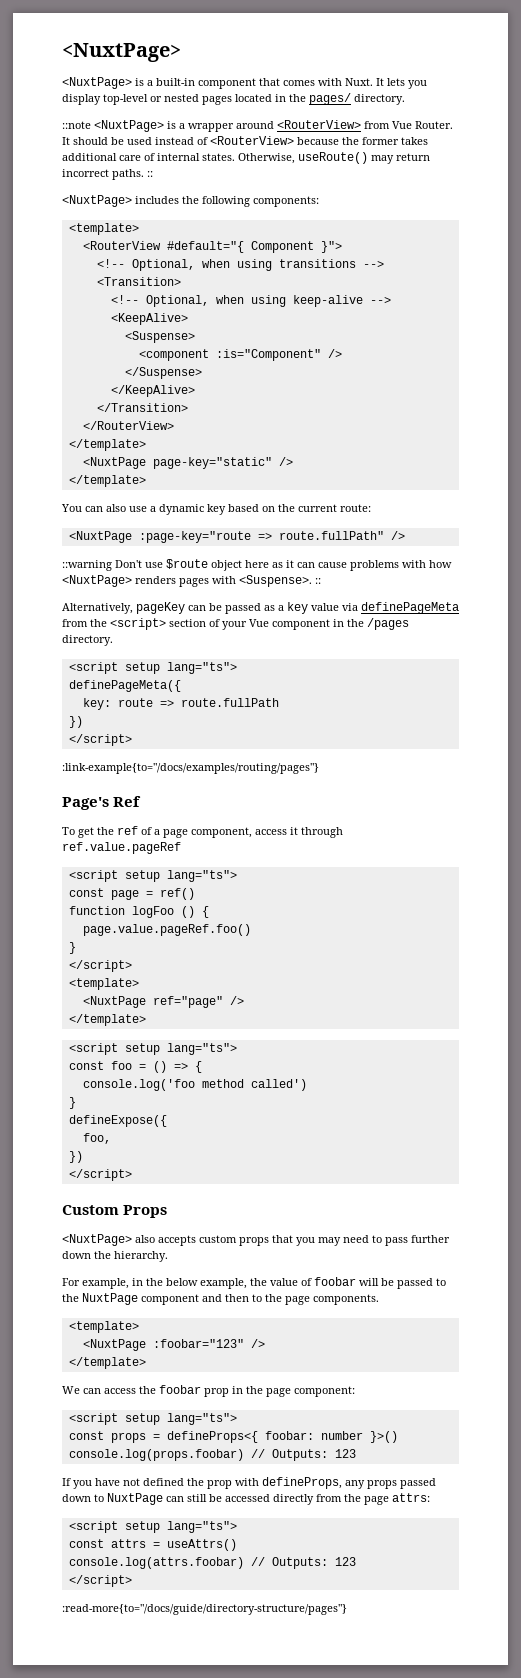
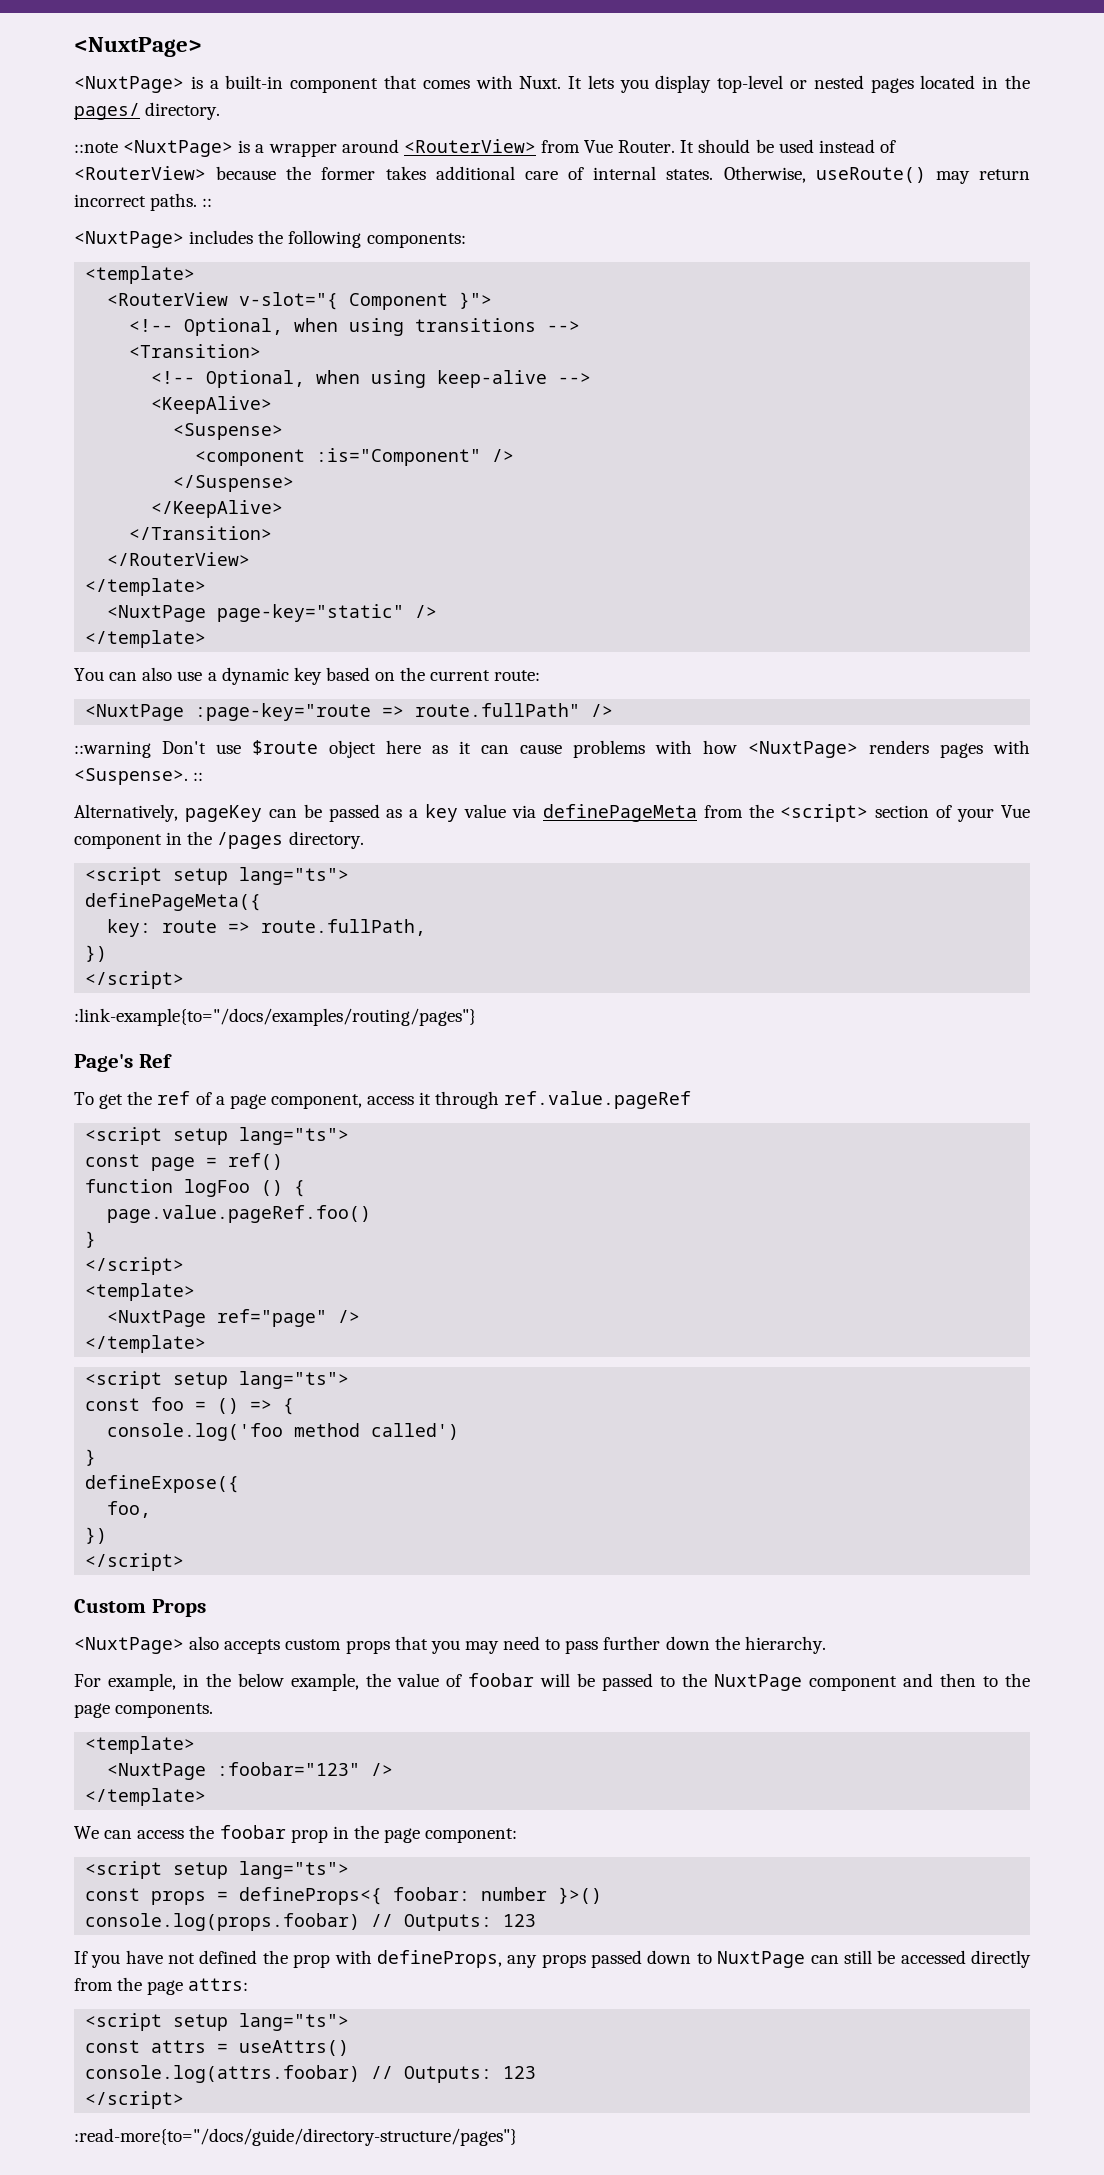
- <RouterView #default="{ Component }">
+ <RouterView v-slot="{ Component }">
- key: route => route.fullPath
+ key: route => route.fullPath,

